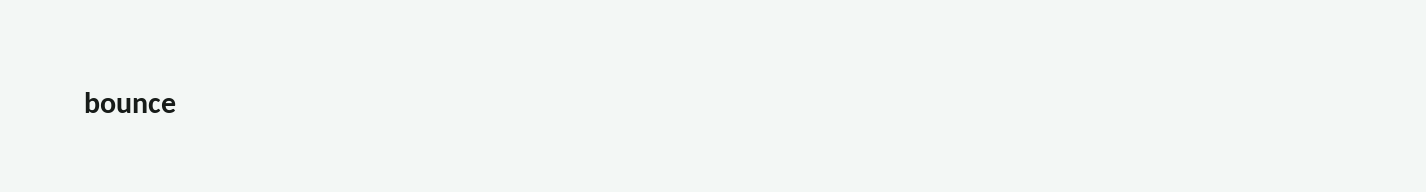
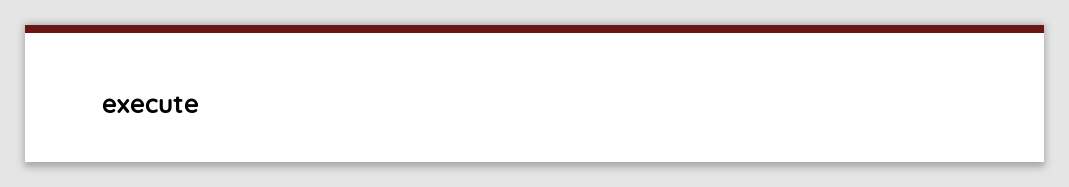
- bounce
+ execute

